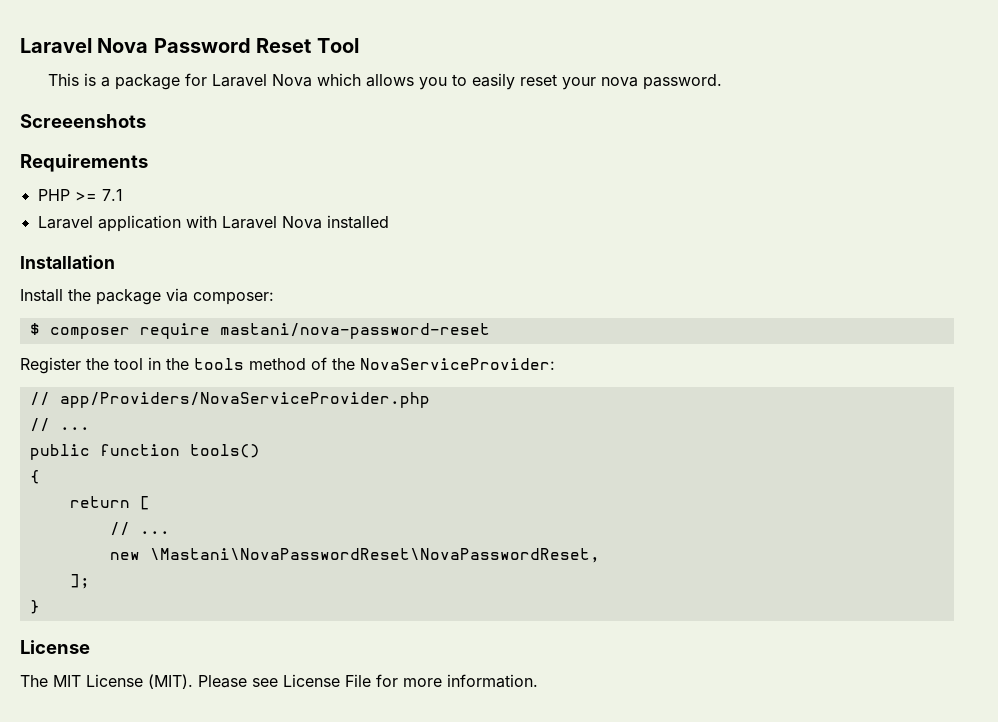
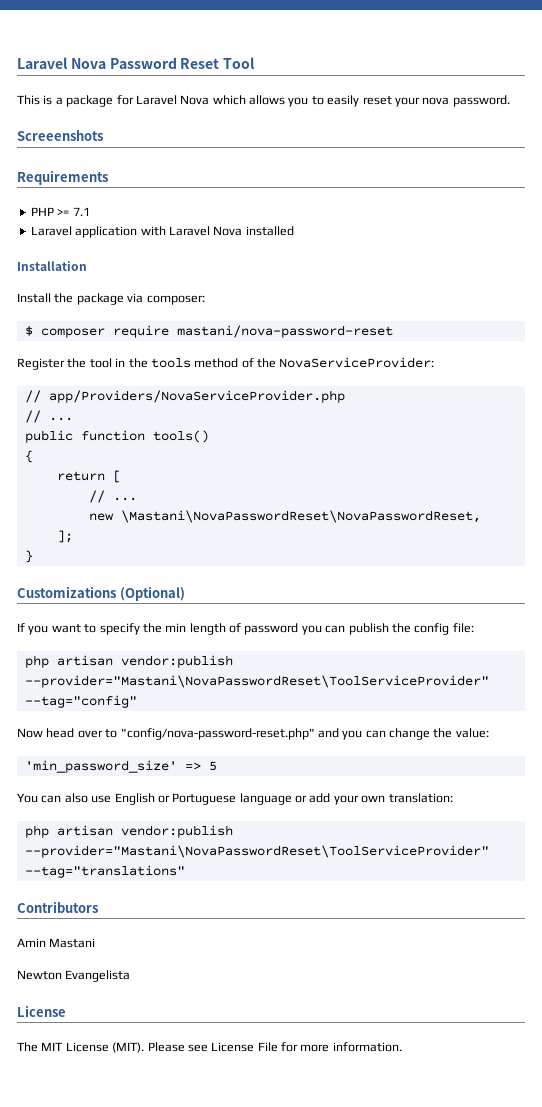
+ Customizations (Optional)
+ If you want to specify the min length of password you can publish the config file:
+ php artisan vendor:publish --provider="Mastani\NovaPasswordReset\ToolServiceProvider" --tag="config"
+ Now head over to "config/nova-password-reset.php" and you can change the value:
+ 'min_password_size' => 5
+ You can also use English or Portuguese language or add your own translation:
+ php artisan vendor:publish --provider="Mastani\NovaPasswordReset\ToolServiceProvider" --tag="translations"
+ Contributors
+ Amin Mastani
+ Newton Evangelista

